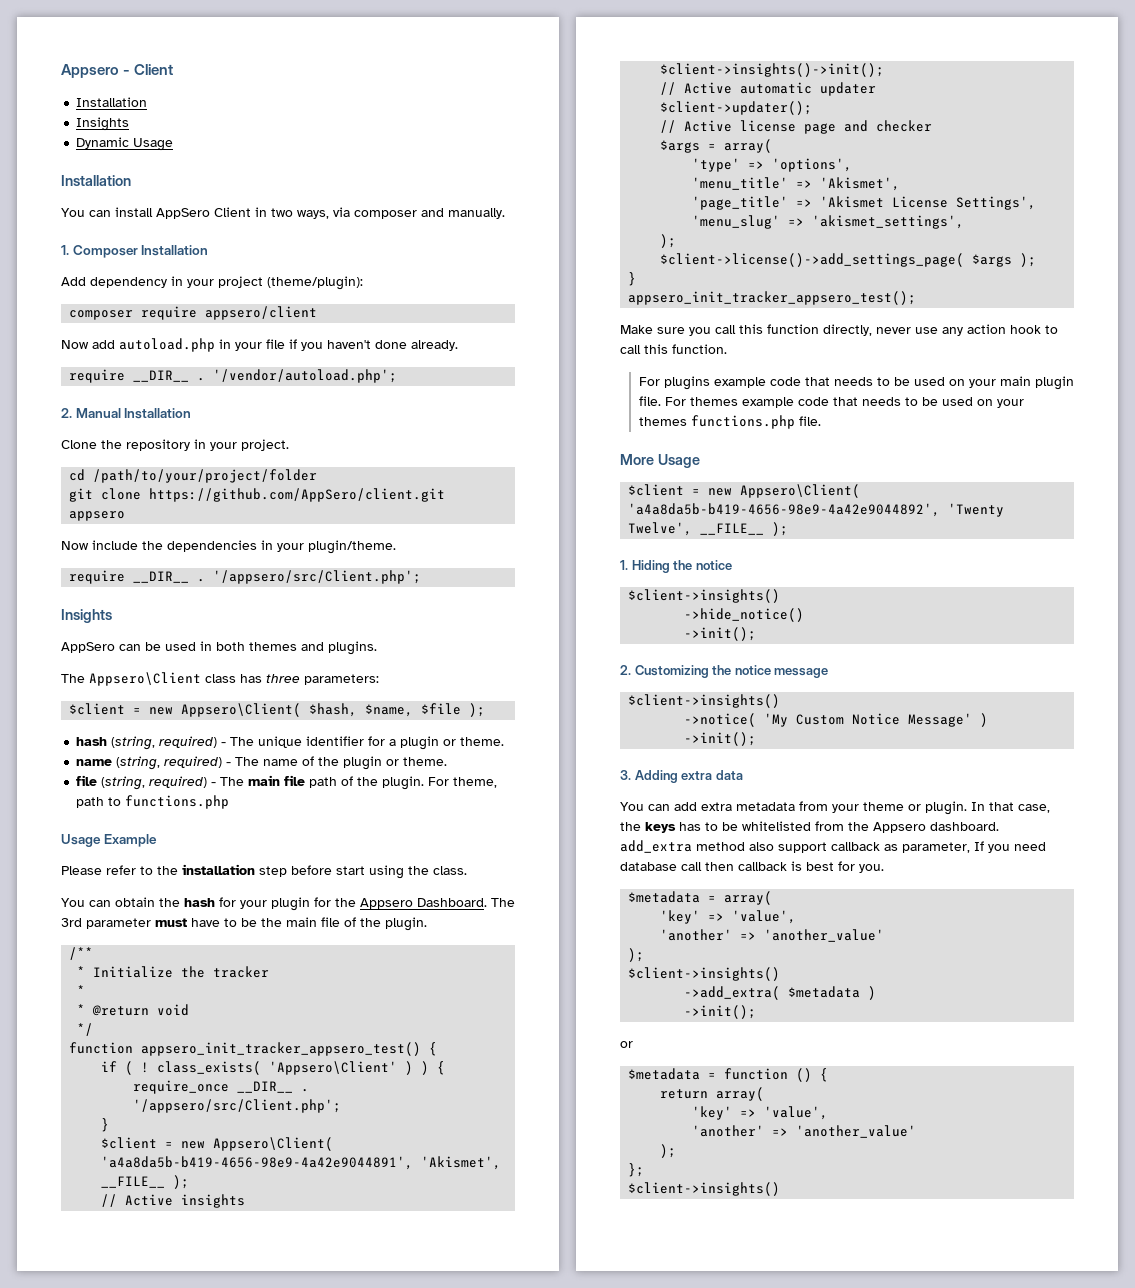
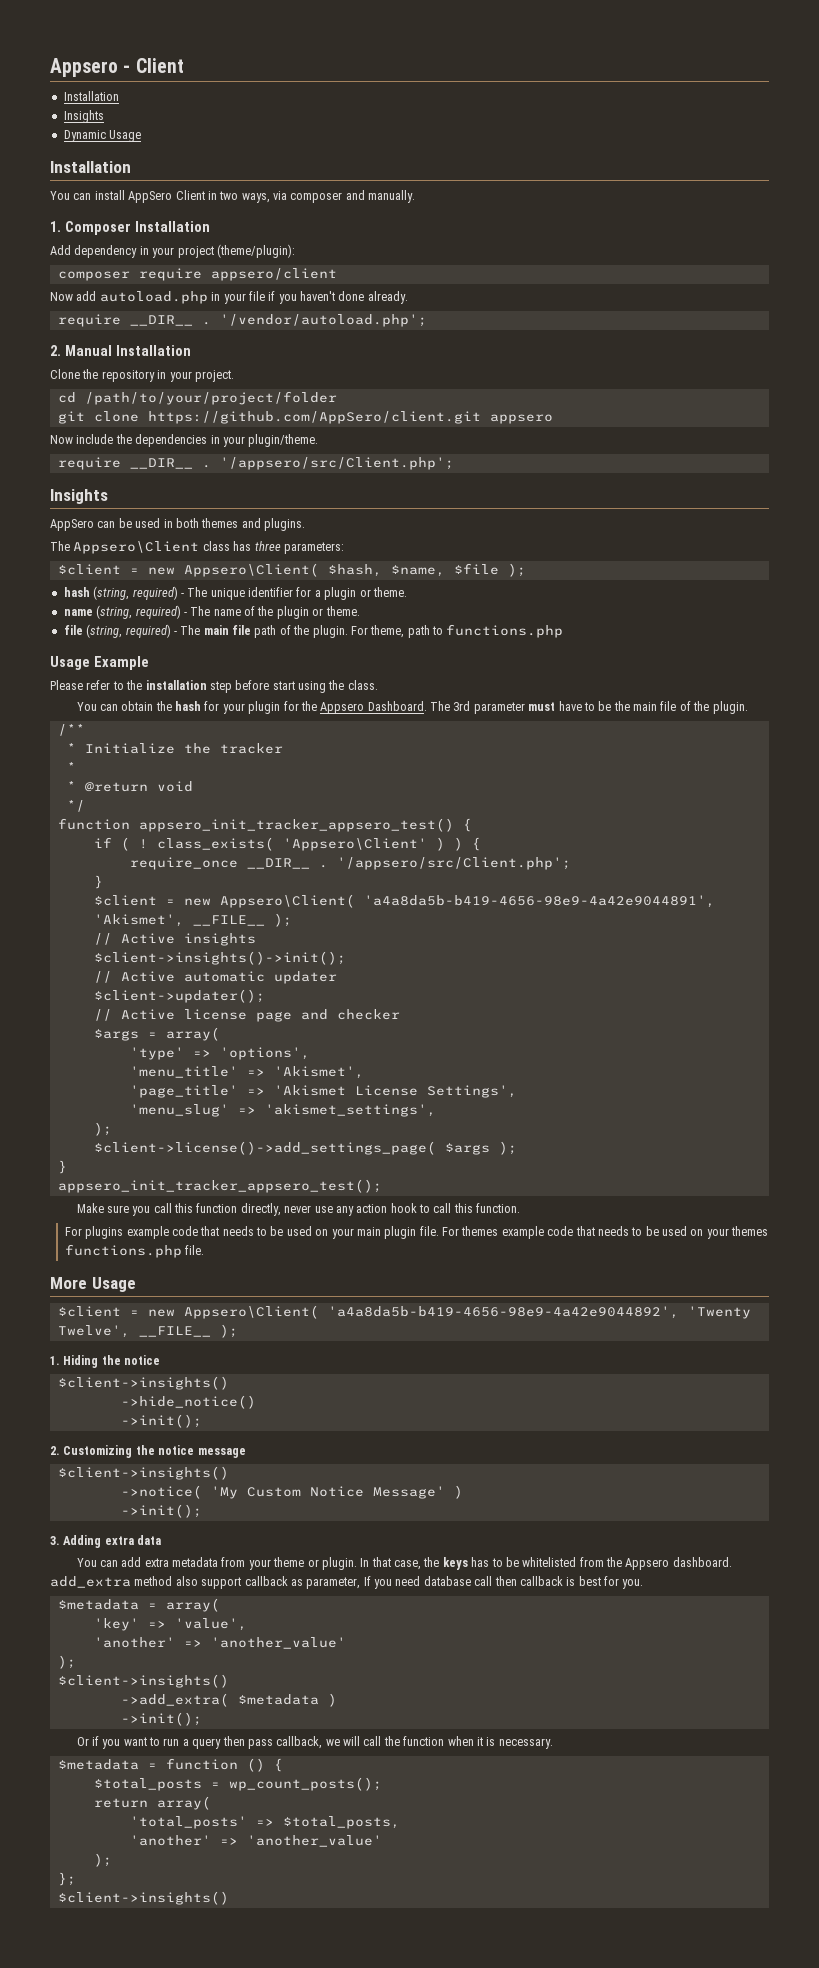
  ->add_extra( $metadata )
  ->init();
- or
+ Or if you want to run a query then pass callback, we will call the function when it is necessary.
+ $total_posts = wp_count_posts();
  return array(
- 'key' => 'value',
+ 'total_posts' => $total_posts,

